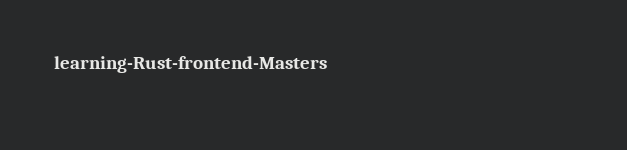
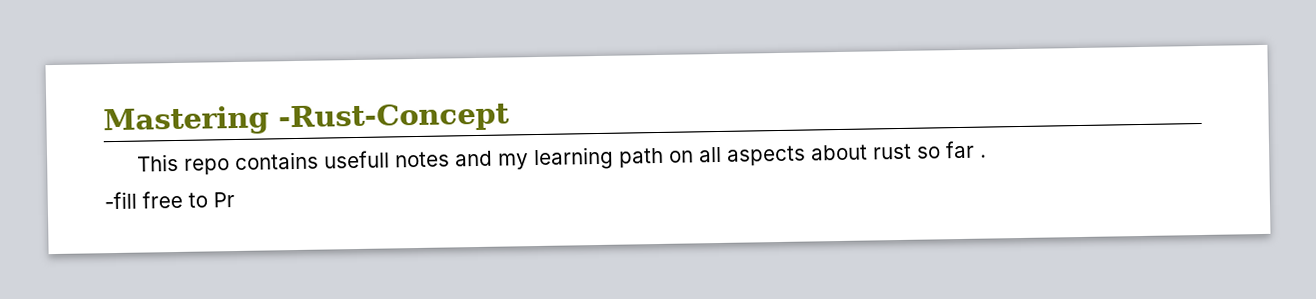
- learning-Rust-frontend-Masters
+ Mastering -Rust-Concept
+ This repo contains usefull notes and my learning path on all aspects about rust so far .
+ -fill free to Pr

